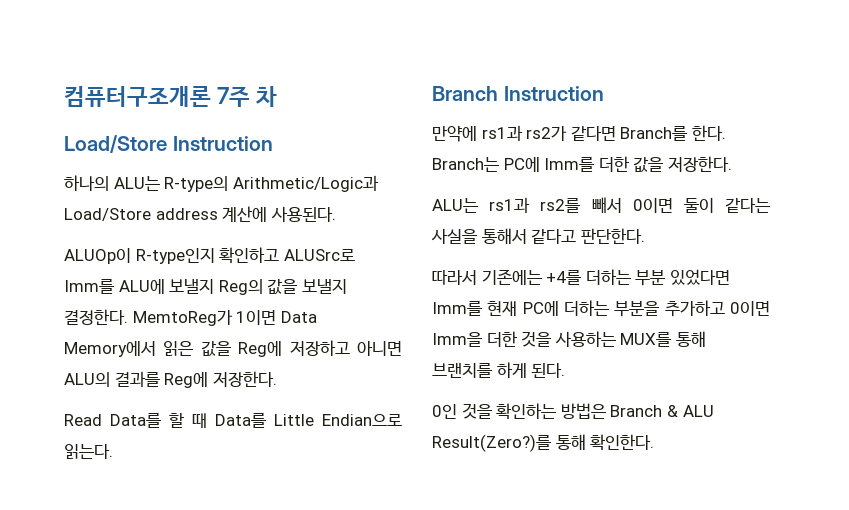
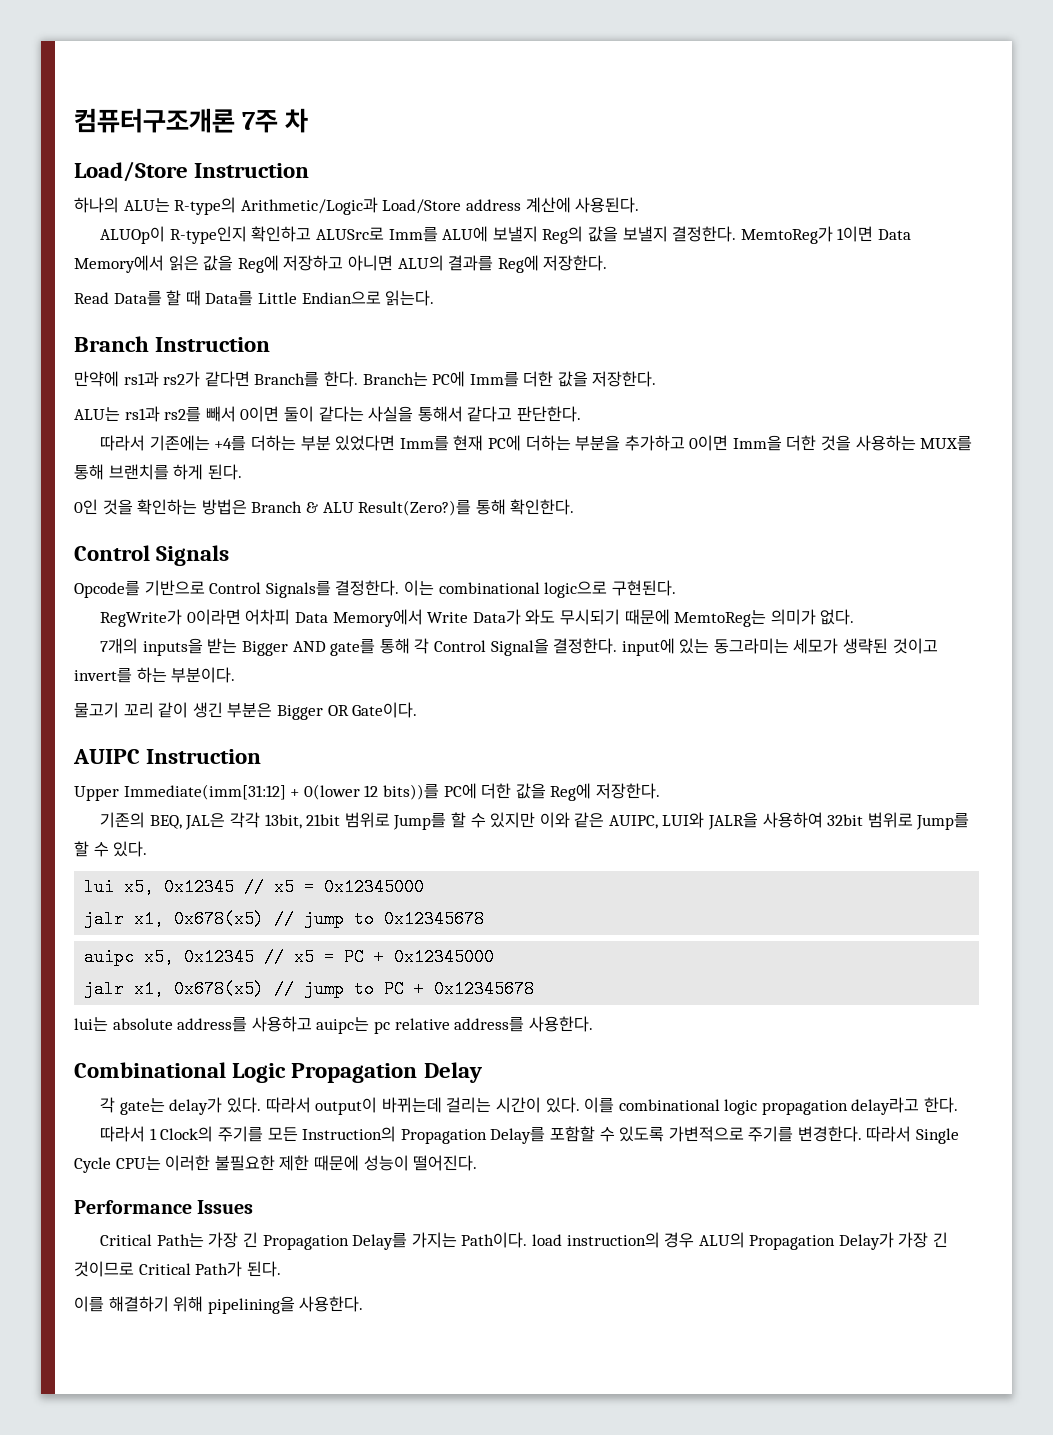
+ Control Signals
+ Opcode를 기반으로 Control Signals를 결정한다. 이는 combinational logic으로 구현된다.
+ RegWrite가 0이라면 어차피 Data Memory에서 Write Data가 와도 무시되기 때문에 MemtoReg는 의미가 없다.
+ 7개의 inputs을 받는 Bigger AND gate를 통해 각 Control Signal을 결정한다. input에 있는 동그라미는 세모가 생략된 것이고 invert를 하는 부분이다.
+ 물고기 꼬리 같이 생긴 부분은 Bigger OR Gate이다.
+ AUIPC Instruction
+ Upper Immediate(imm[31:12] + 0(lower 12 bits))를 PC에 더한 값을 Reg에 저장한다.
+ 기존의 BEQ, JAL은 각각 13bit, 21bit 범위로 Jump를 할 수 있지만 이와 같은 AUIPC, LUI와 JALR을 사용하여 32bit 범위로 Jump를 할 수 있다.
+ lui x5, 0x12345 // x5 = 0x12345000
+ jalr x1, 0x678(x5) // jump to 0x12345678
+ auipc x5, 0x12345 // x5 = PC + 0x12345000
+ jalr x1, 0x678(x5) // jump to PC + 0x12345678
+ lui는 absolute address를 사용하고 auipc는 pc relative address를 사용한다.
+ Combinational Logic Propagation Delay
+ 각 gate는 delay가 있다. 따라서 output이 바뀌는데 걸리는 시간이 있다. 이를 combinational logic propagation delay라고 한다.
+ 따라서 1 Clock의 주기를 모든 Instruction의 Propagation Delay를 포함할 수 있도록 가변적으로 주기를 변경한다. 따라서 Single Cycle CPU는 이러한 불필요한 제한 때문에 성능이 떨어진다.
+ Performance Issues
+ Critical Path는 가장 긴 Propagation Delay를 가지는 Path이다. load instruction의 경우 ALU의 Propagation Delay가 가장 긴 것이므로 Critical Path가 된다.
+ 이를 해결하기 위해 pipelining을 사용한다.

